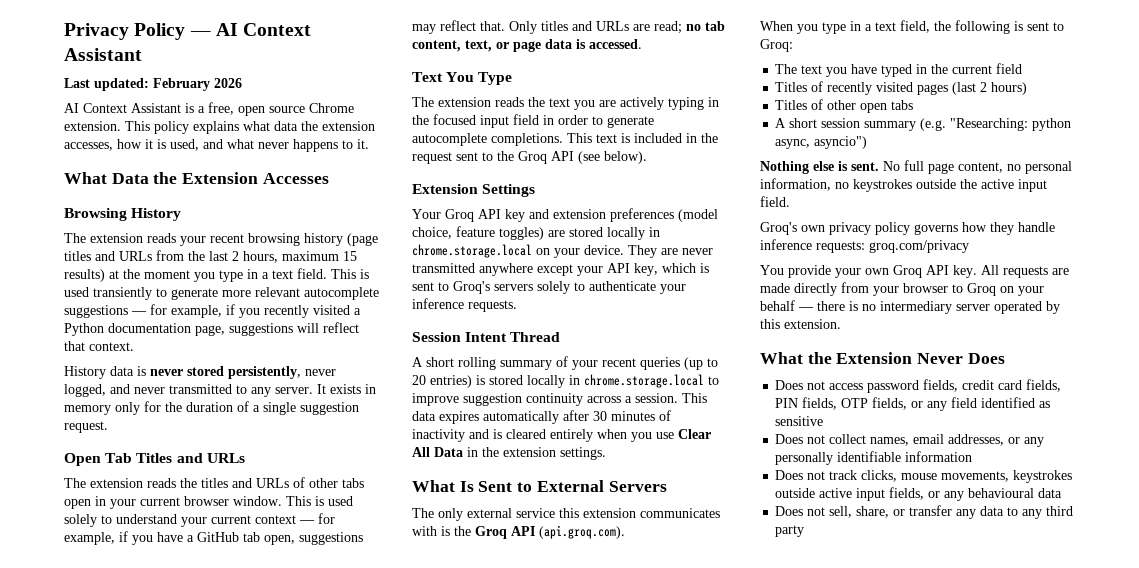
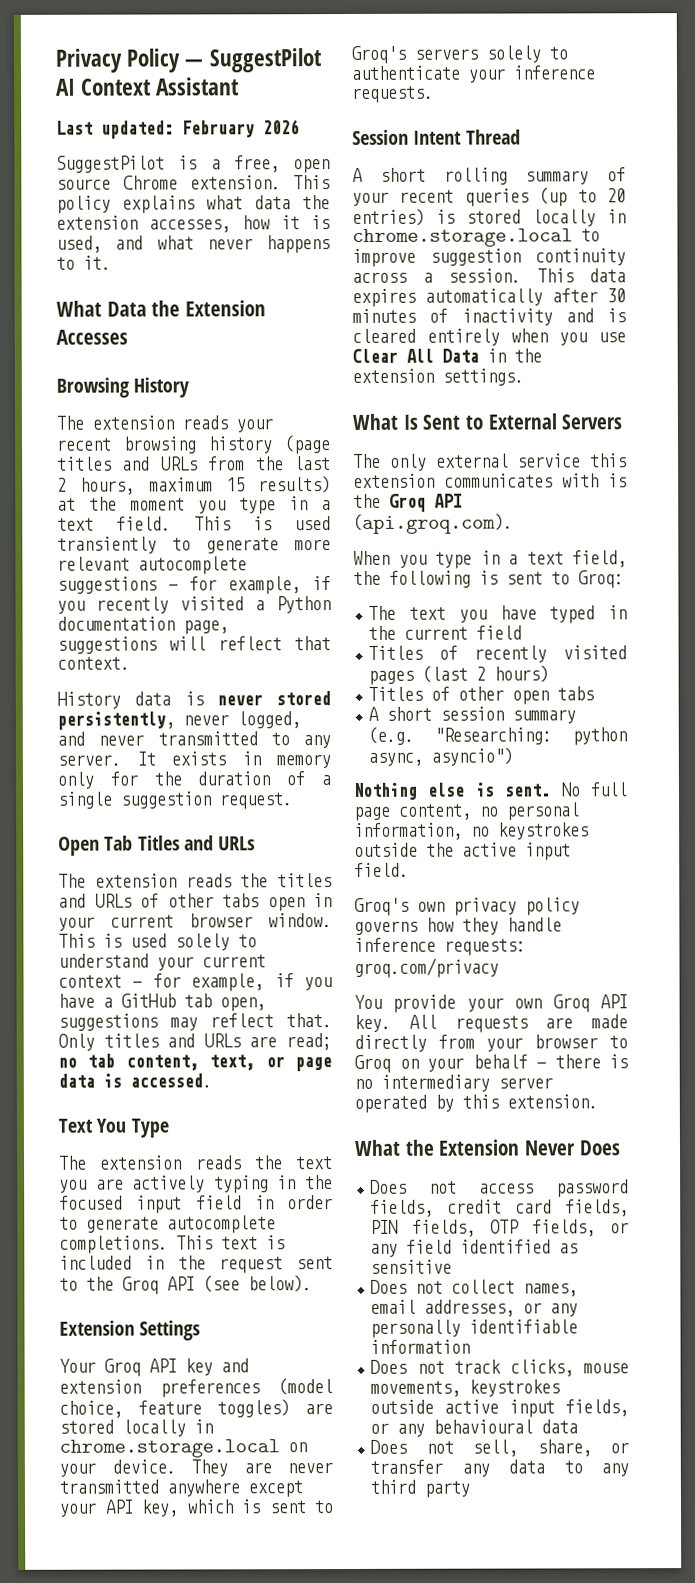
- Privacy Policy — AI Context Assistant
+ Privacy Policy — SuggestPilot AI Context Assistant
- AI Context Assistant is a free, open source Chrome extension.
+ SuggestPilot is a free, open source Chrome extension.

